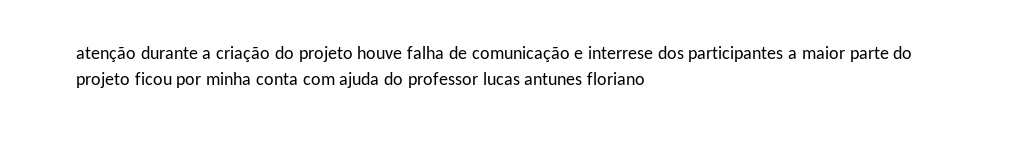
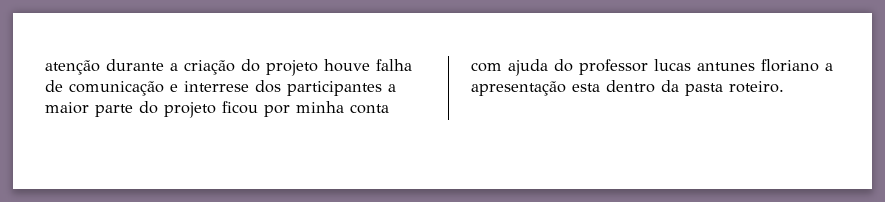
- atenção durante a criação do projeto houve falha de comunicação e interrese dos participantes a maior parte do projeto ficou por minha conta com ajuda do professor lucas antunes floriano
+ atenção durante a criação do projeto houve falha de comunicação e interrese dos participantes a maior parte do projeto ficou por minha conta com ajuda do professor lucas antunes floriano a apresentação esta dentro da pasta roteiro.

